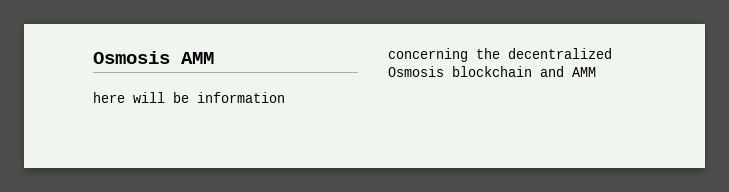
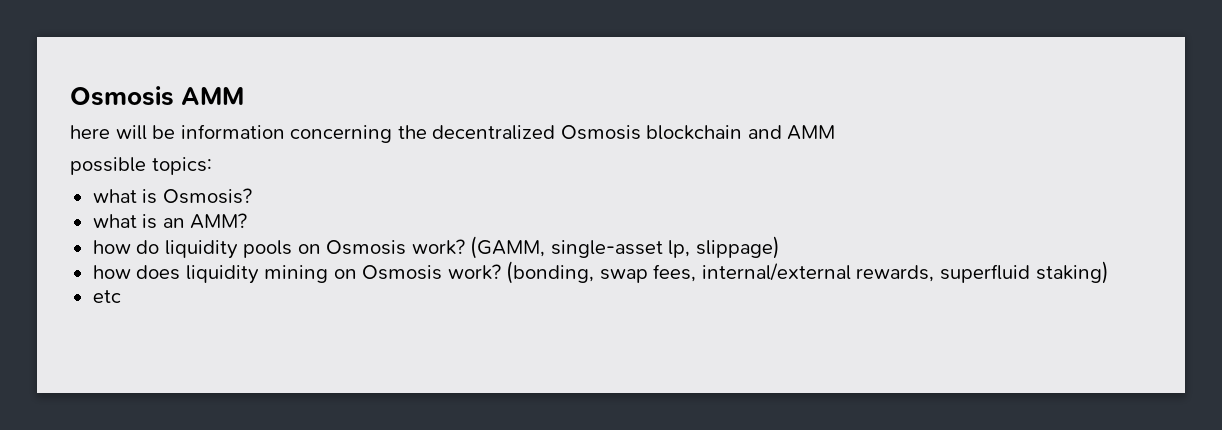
+ possible topics:
+ what is Osmosis?
+ what is an AMM?
+ how do liquidity pools on Osmosis work? (GAMM, single-asset lp, slippage)
+ how does liquidity mining on Osmosis work? (bonding, swap fees, internal/external rewards, superfluid staking)
+ etc

